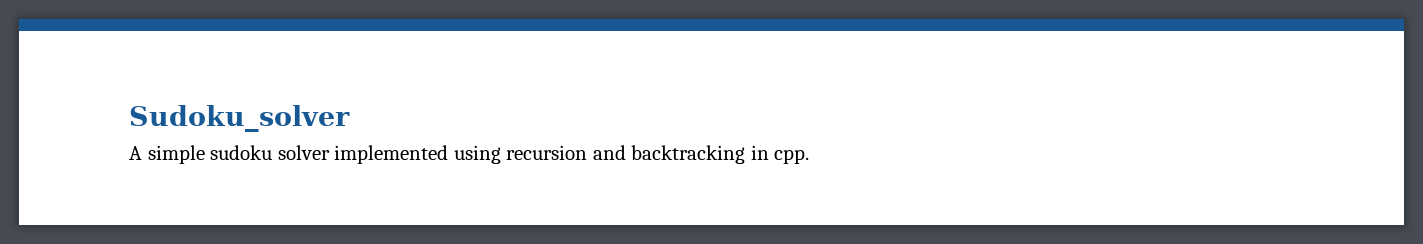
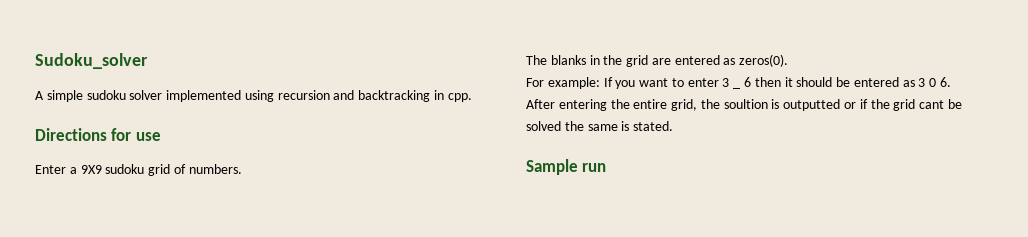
+ Directions for use
+ Enter a 9X9 sudoku grid of numbers.
+ The blanks in the grid are entered as zeros(0).
+ For example: If you want to enter 3 _ 6 then it should be entered as 3 0 6.
+ After entering the entire grid, the soultion is outputted or if the grid cant be solved the same is stated.
+ Sample run

